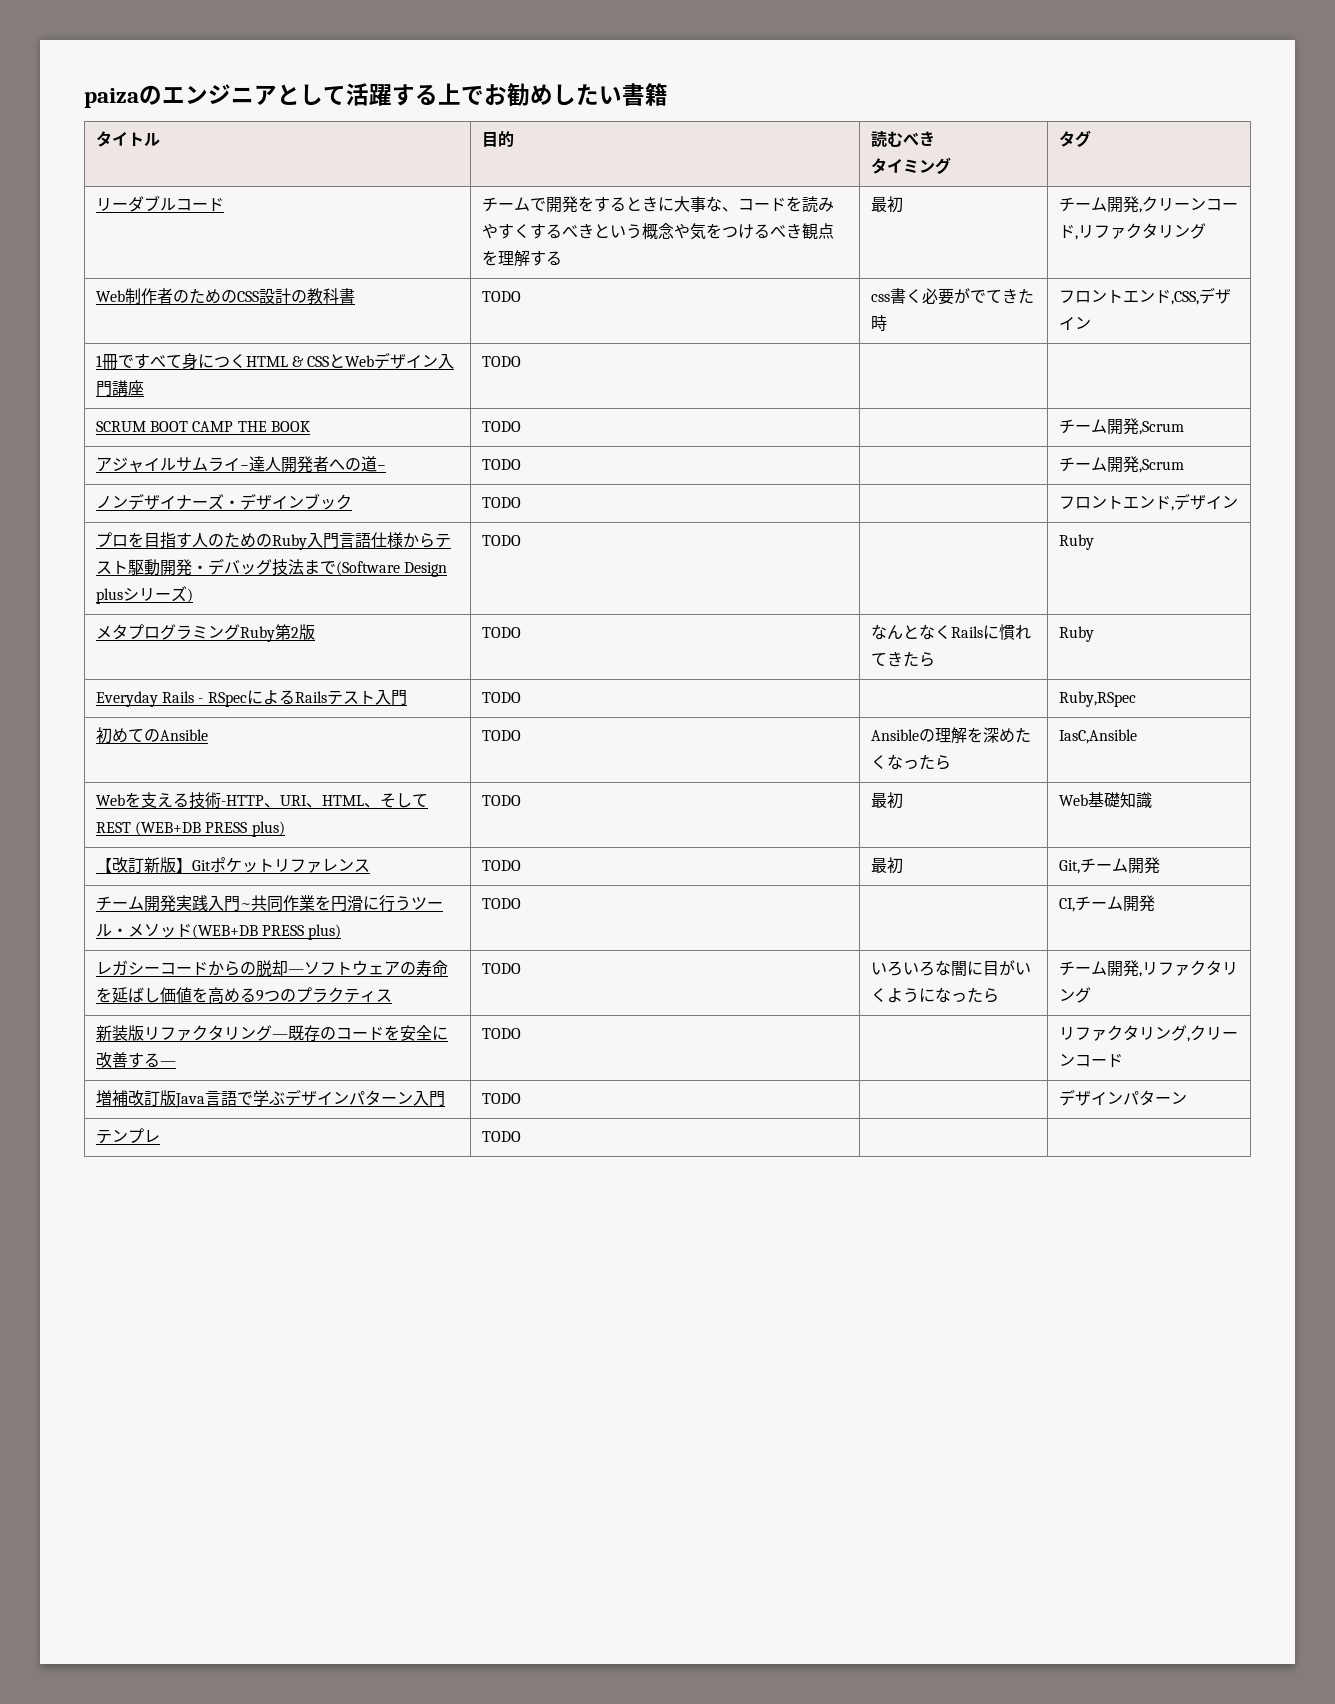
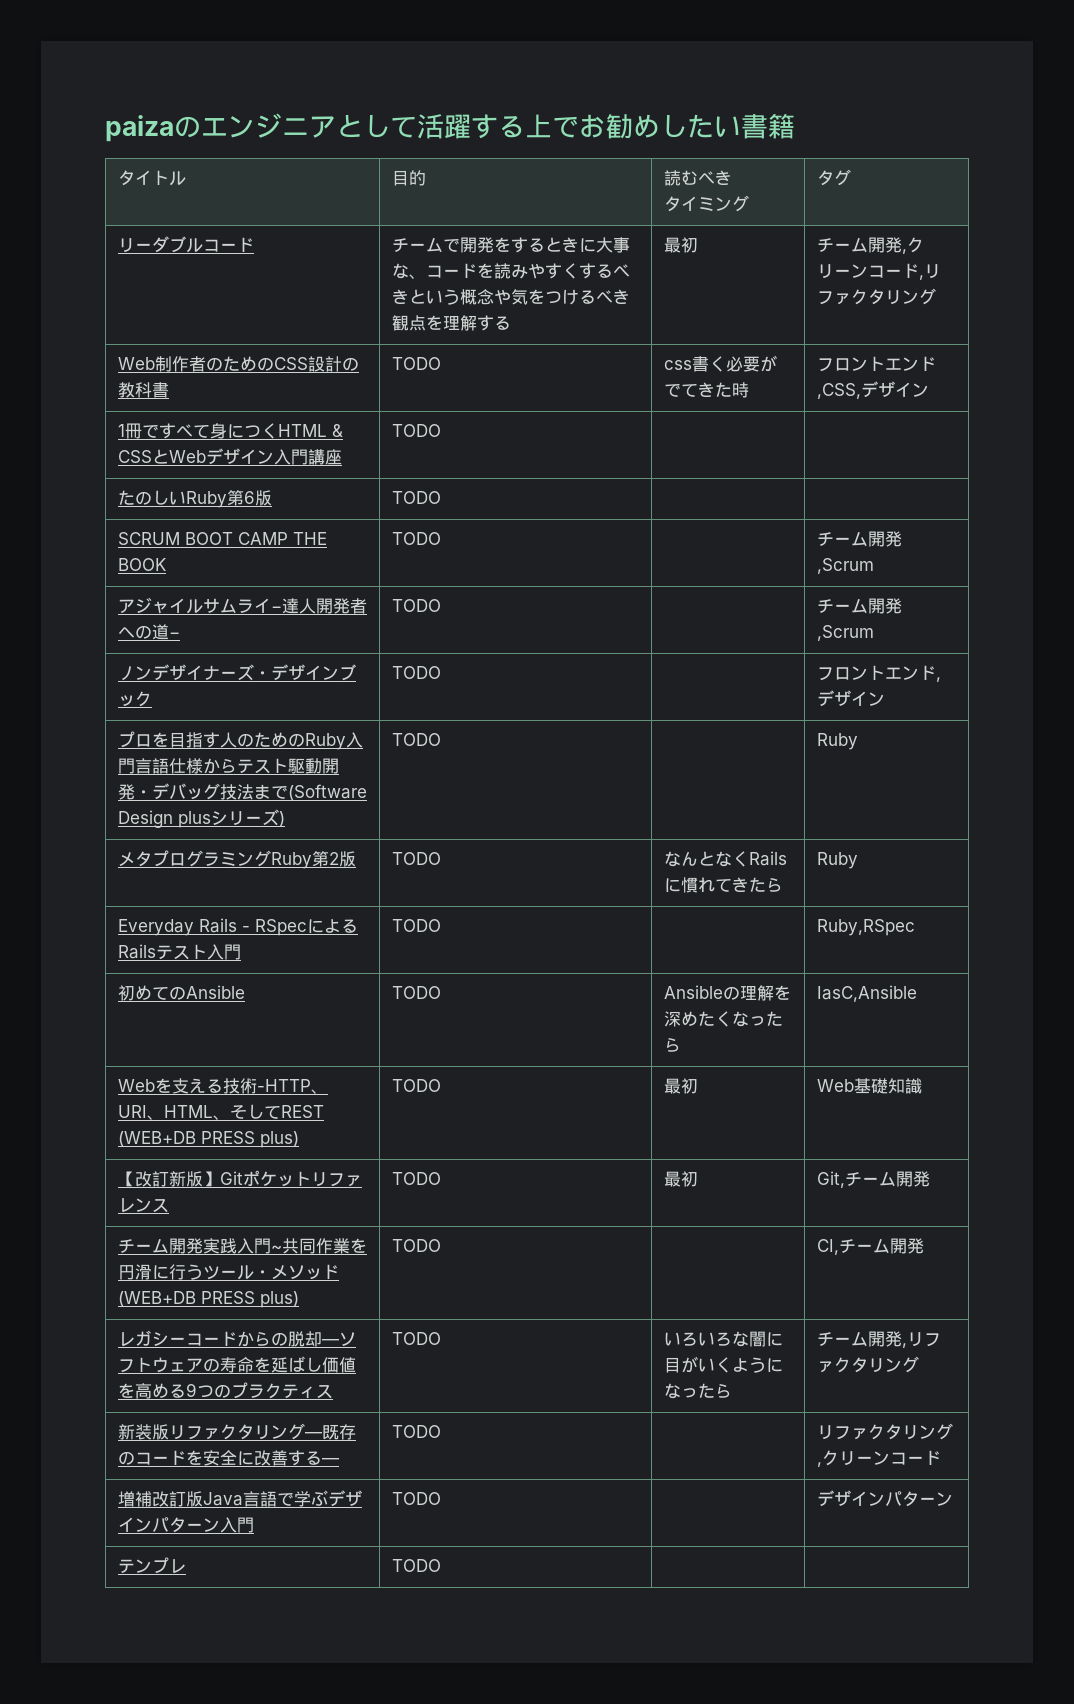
+ たのしいRuby第6版 | TODO | |

